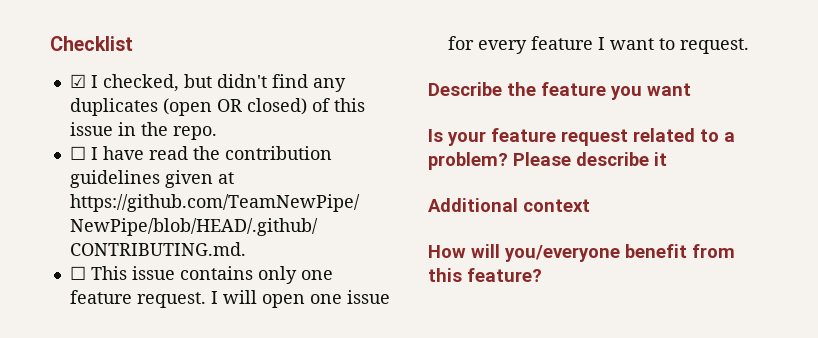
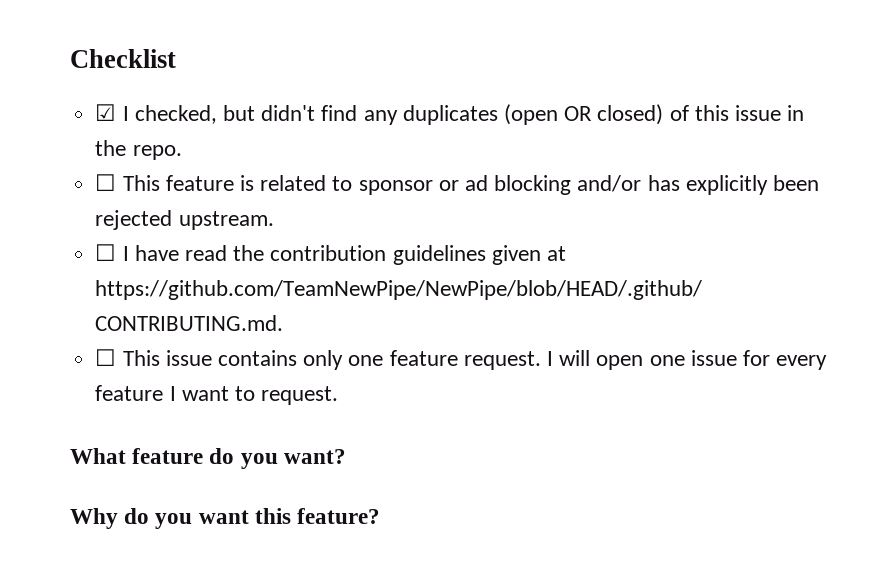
+ ☐ This feature is related to sponsor or ad blocking and/or has explicitly been rejected upstream.
- Describe the feature you want
- Is your feature request related to a problem? Please describe it
- Additional context
- How will you/everyone benefit from this feature?
+ What feature do you want?
+ Why do you want this feature?

